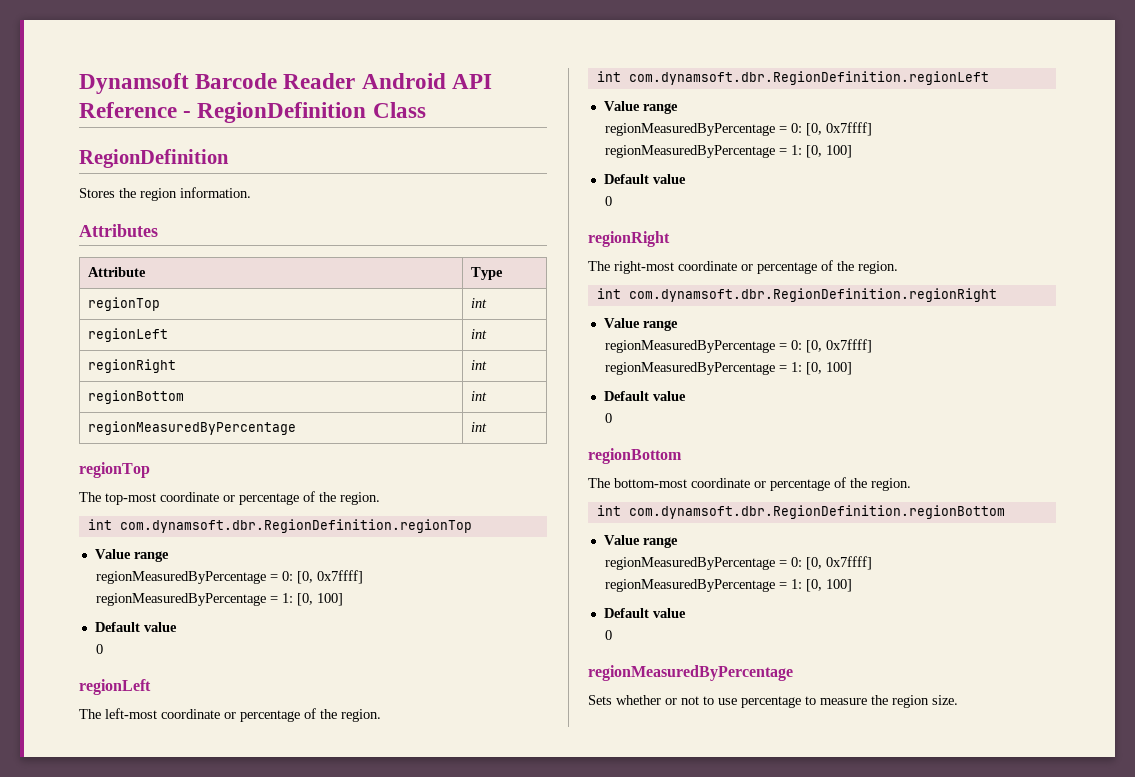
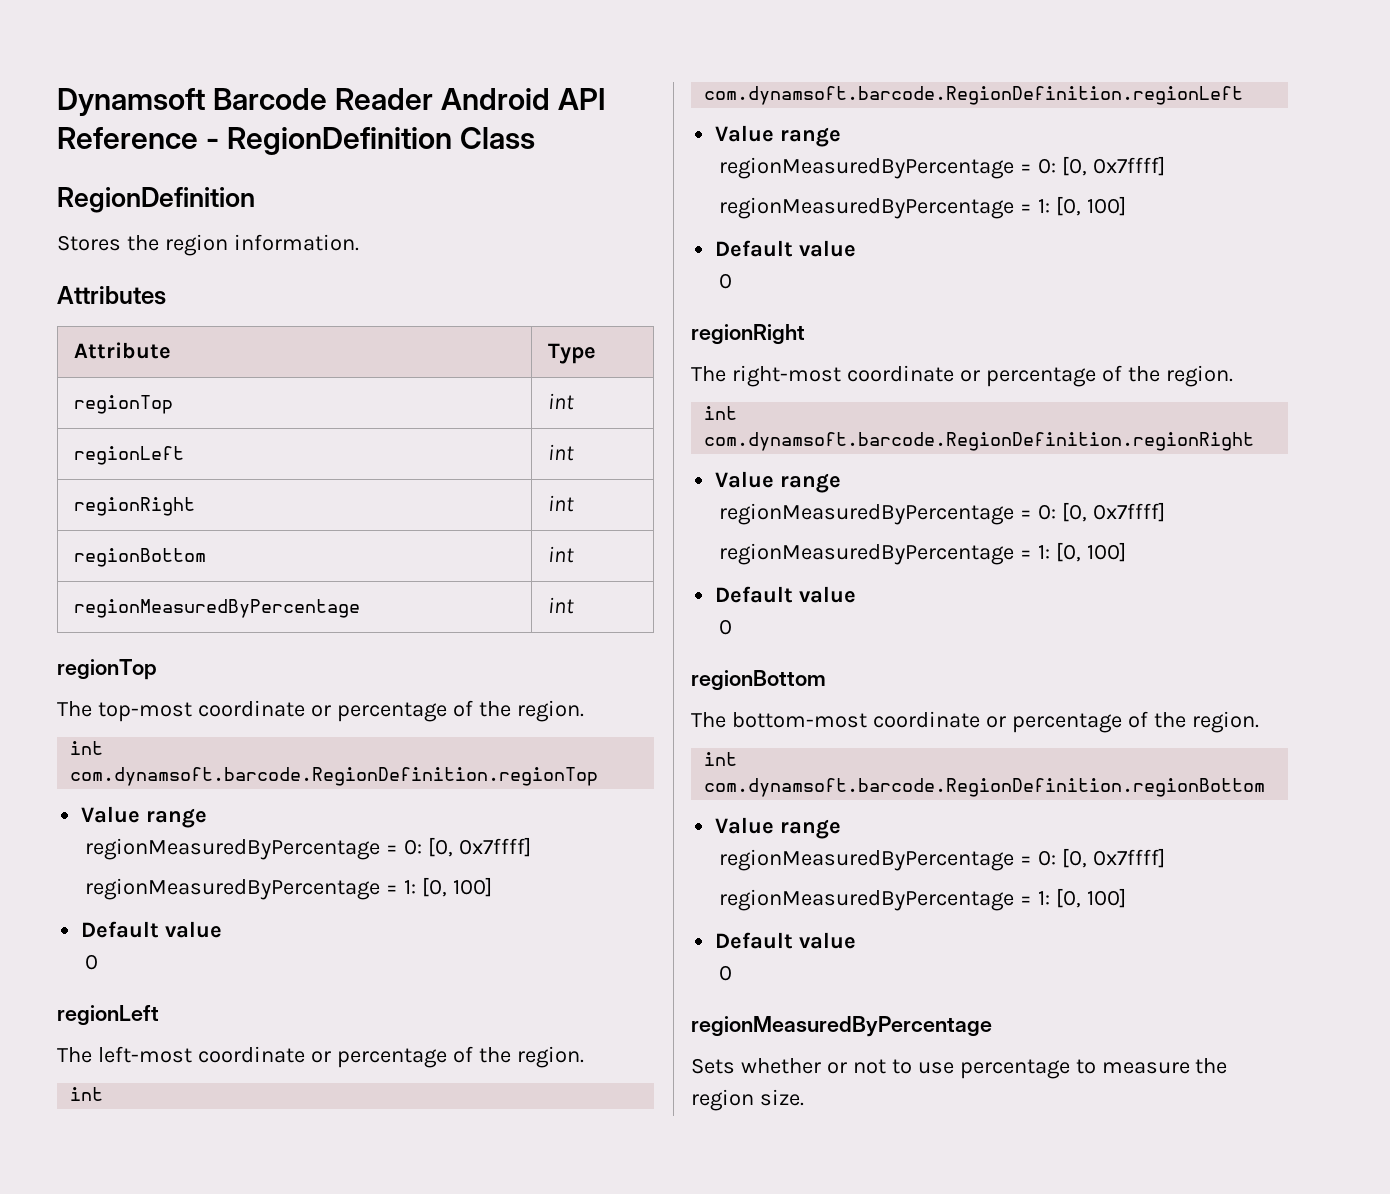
- int com.dynamsoft.dbr.RegionDefinition.regionTop
+ int com.dynamsoft.barcode.RegionDefinition.regionTop
- int com.dynamsoft.dbr.RegionDefinition.regionLeft
+ int com.dynamsoft.barcode.RegionDefinition.regionLeft
- int com.dynamsoft.dbr.RegionDefinition.regionRight
+ int com.dynamsoft.barcode.RegionDefinition.regionRight
- int com.dynamsoft.dbr.RegionDefinition.regionBottom
+ int com.dynamsoft.barcode.RegionDefinition.regionBottom

